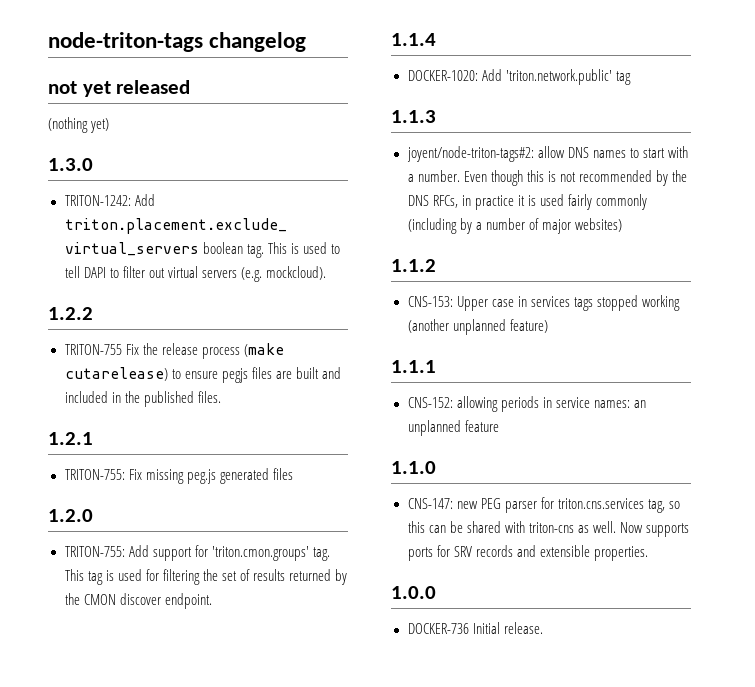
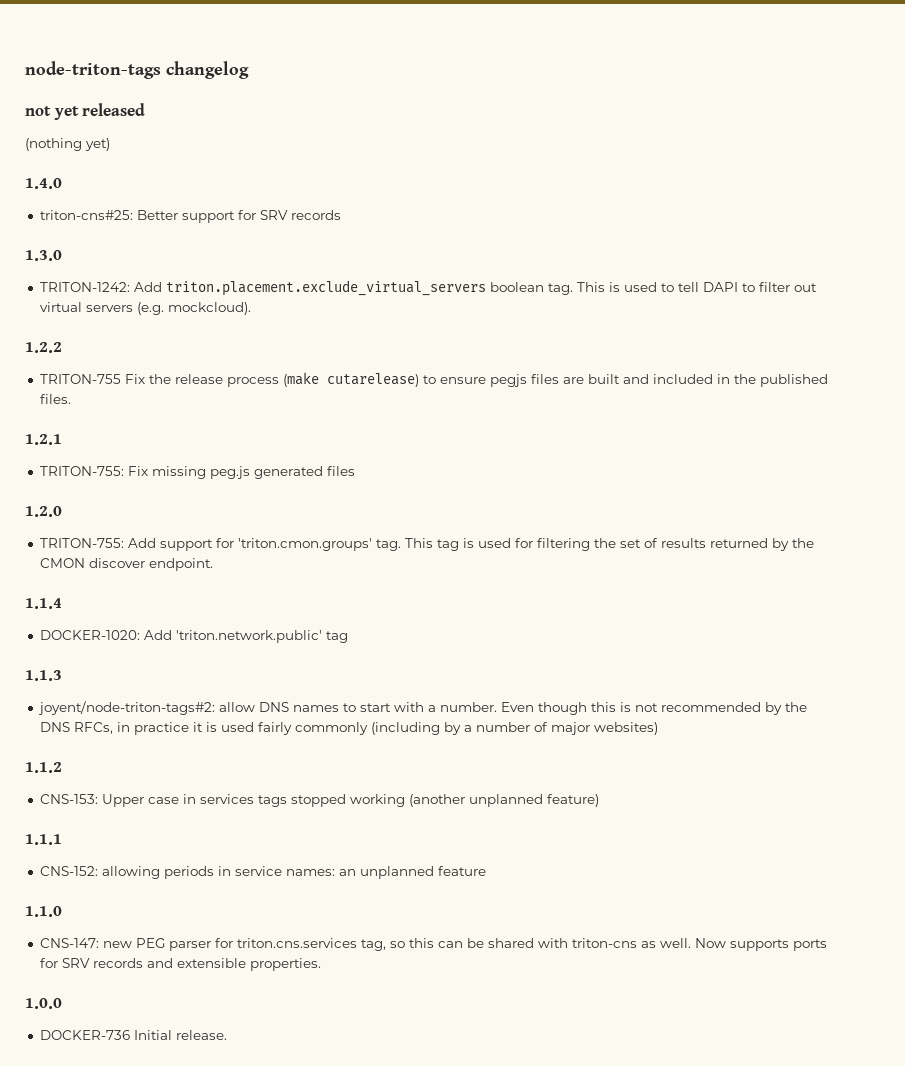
+ 1.4.0
+ triton-cns#25: Better support for SRV records

